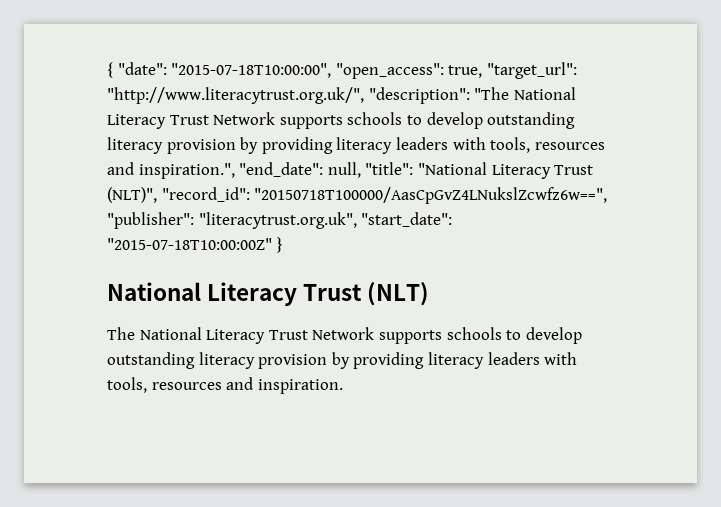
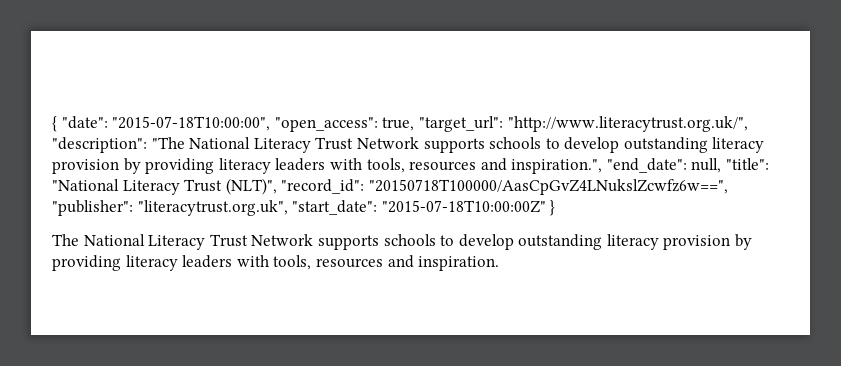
- National Literacy Trust (NLT)

